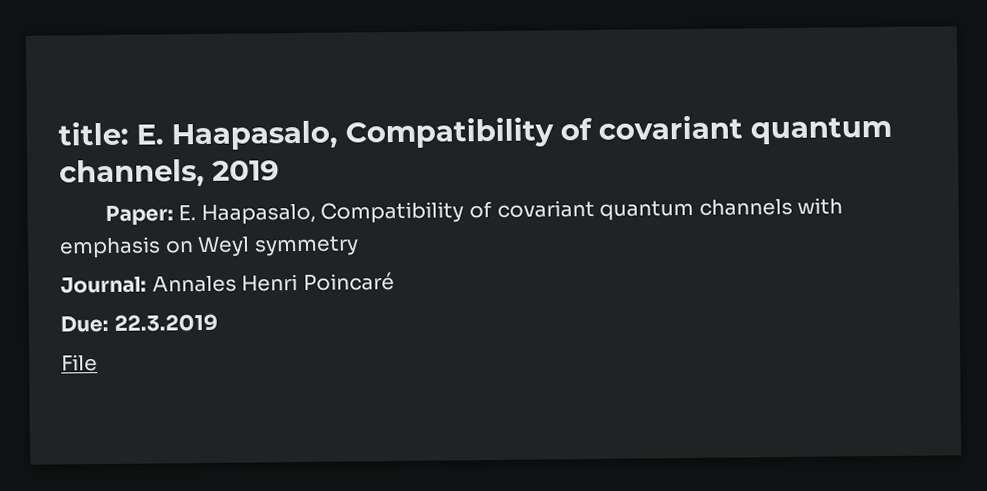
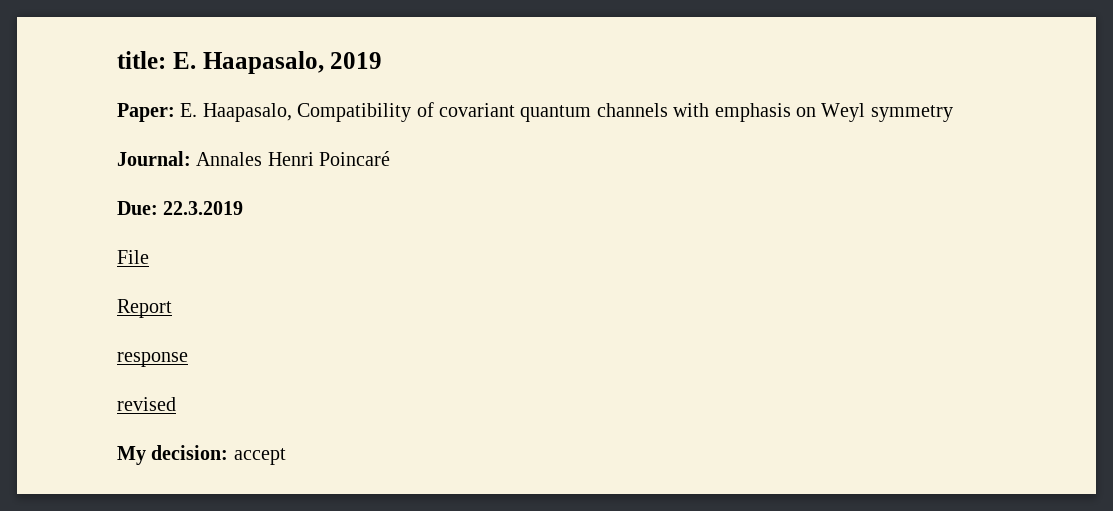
- title: E. Haapasalo, Compatibility of covariant quantum channels, 2019
+ title: E. Haapasalo, 2019
+ Report
+ response
+ revised
+ My decision: accept

